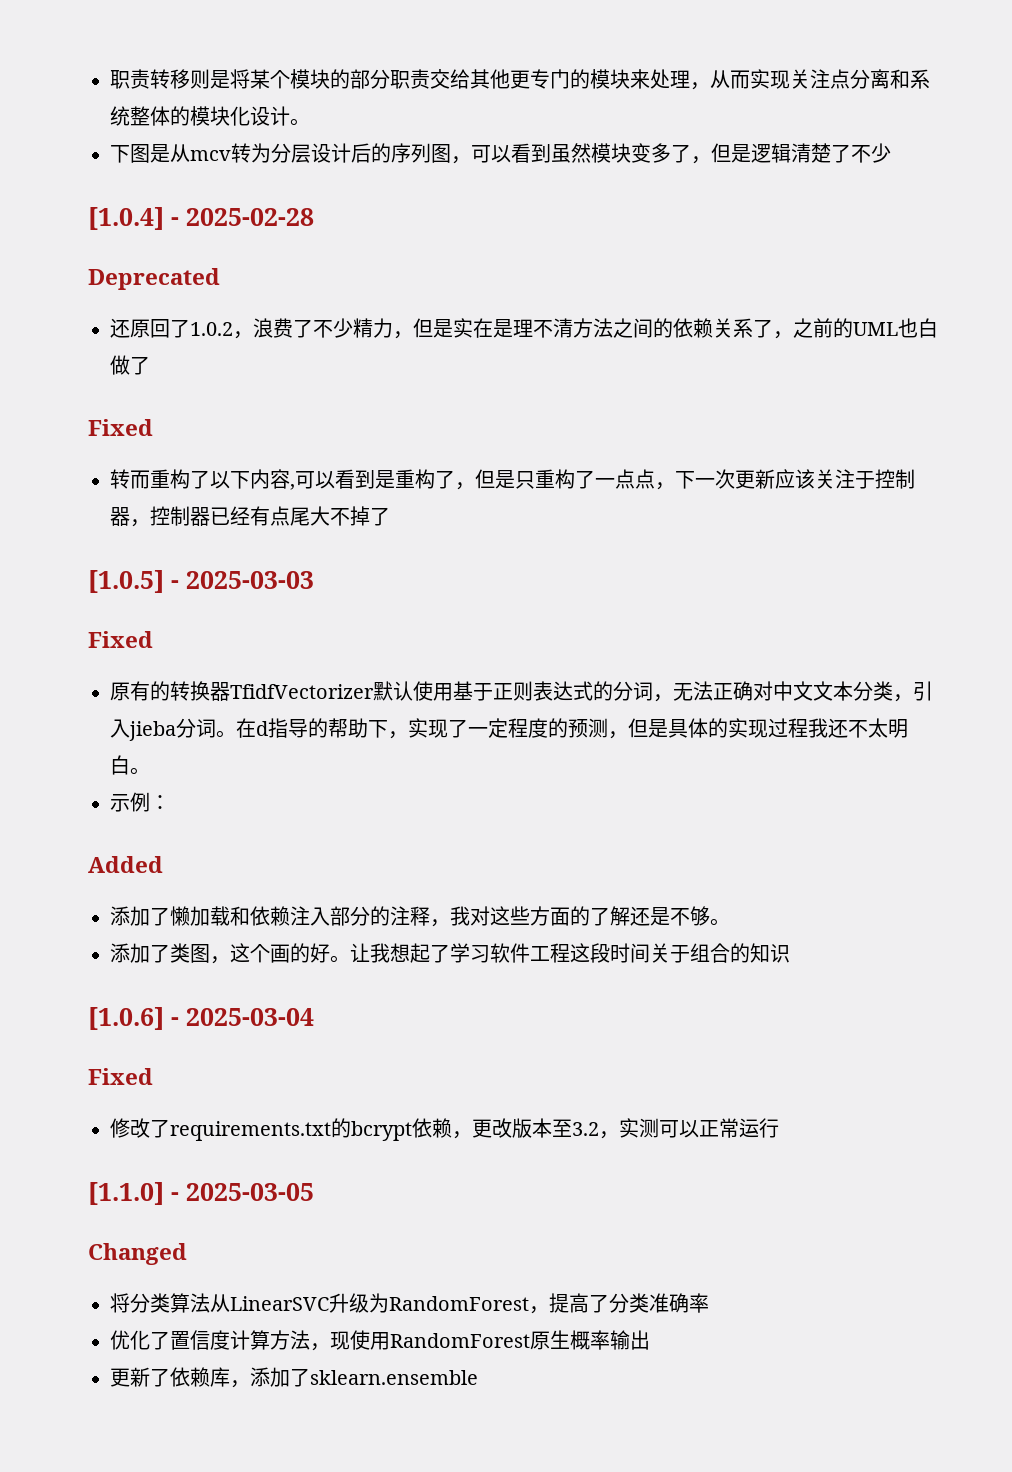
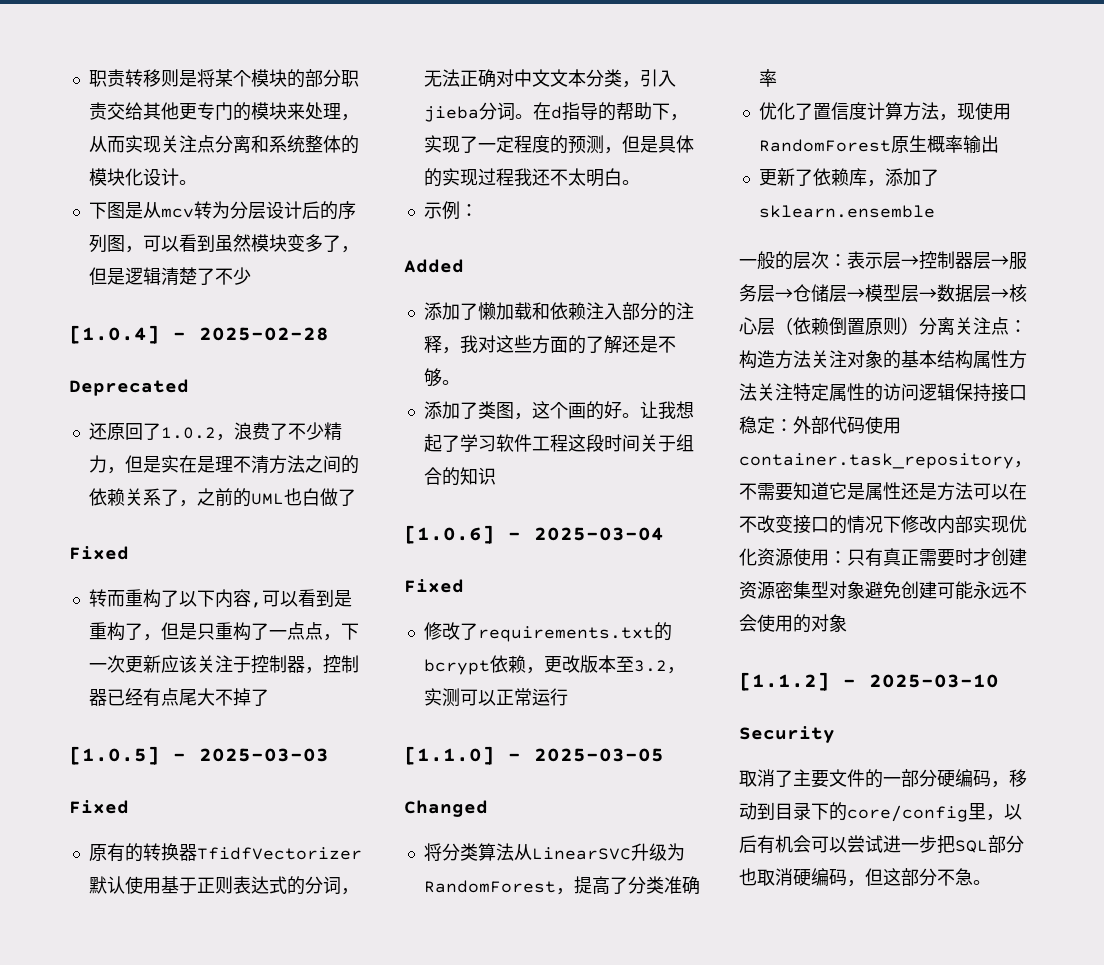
+ 一般的层次：表示层→控制器层→服务层→仓储层→模型层→数据层→核心层（依赖倒置原则）分离关注点：构造方法关注对象的基本结构属性方法关注特定属性的访问逻辑保持接口稳定：外部代码使用container.task_repository，不需要知道它是属性还是方法可以在不改变接口的情况下修改内部实现优化资源使用：只有真正需要时才创建资源密集型对象避免创建可能永远不会使用的对象
+ [1.1.2] - 2025-03-10
+ Security
+ 取消了主要文件的一部分硬编码，移动到目录下的core/config里，以后有机会可以尝试进一步把SQL部分也取消硬编码，但这部分不急。

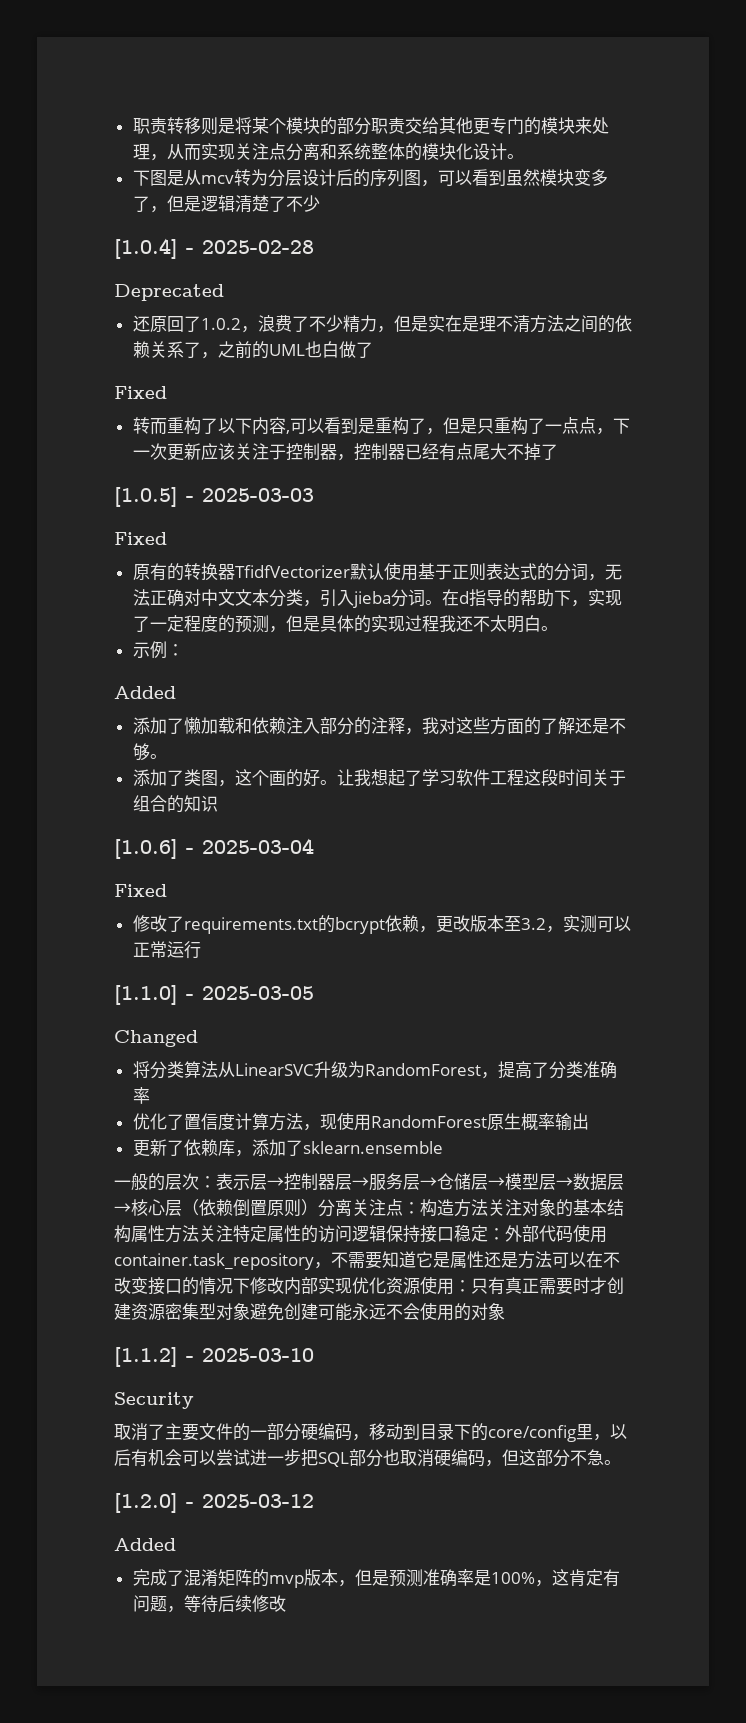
+ [1.2.0] - 2025-03-12
+ Added
+ 完成了混淆矩阵的mvp版本，但是预测准确率是100%，这肯定有问题，等待后续修改

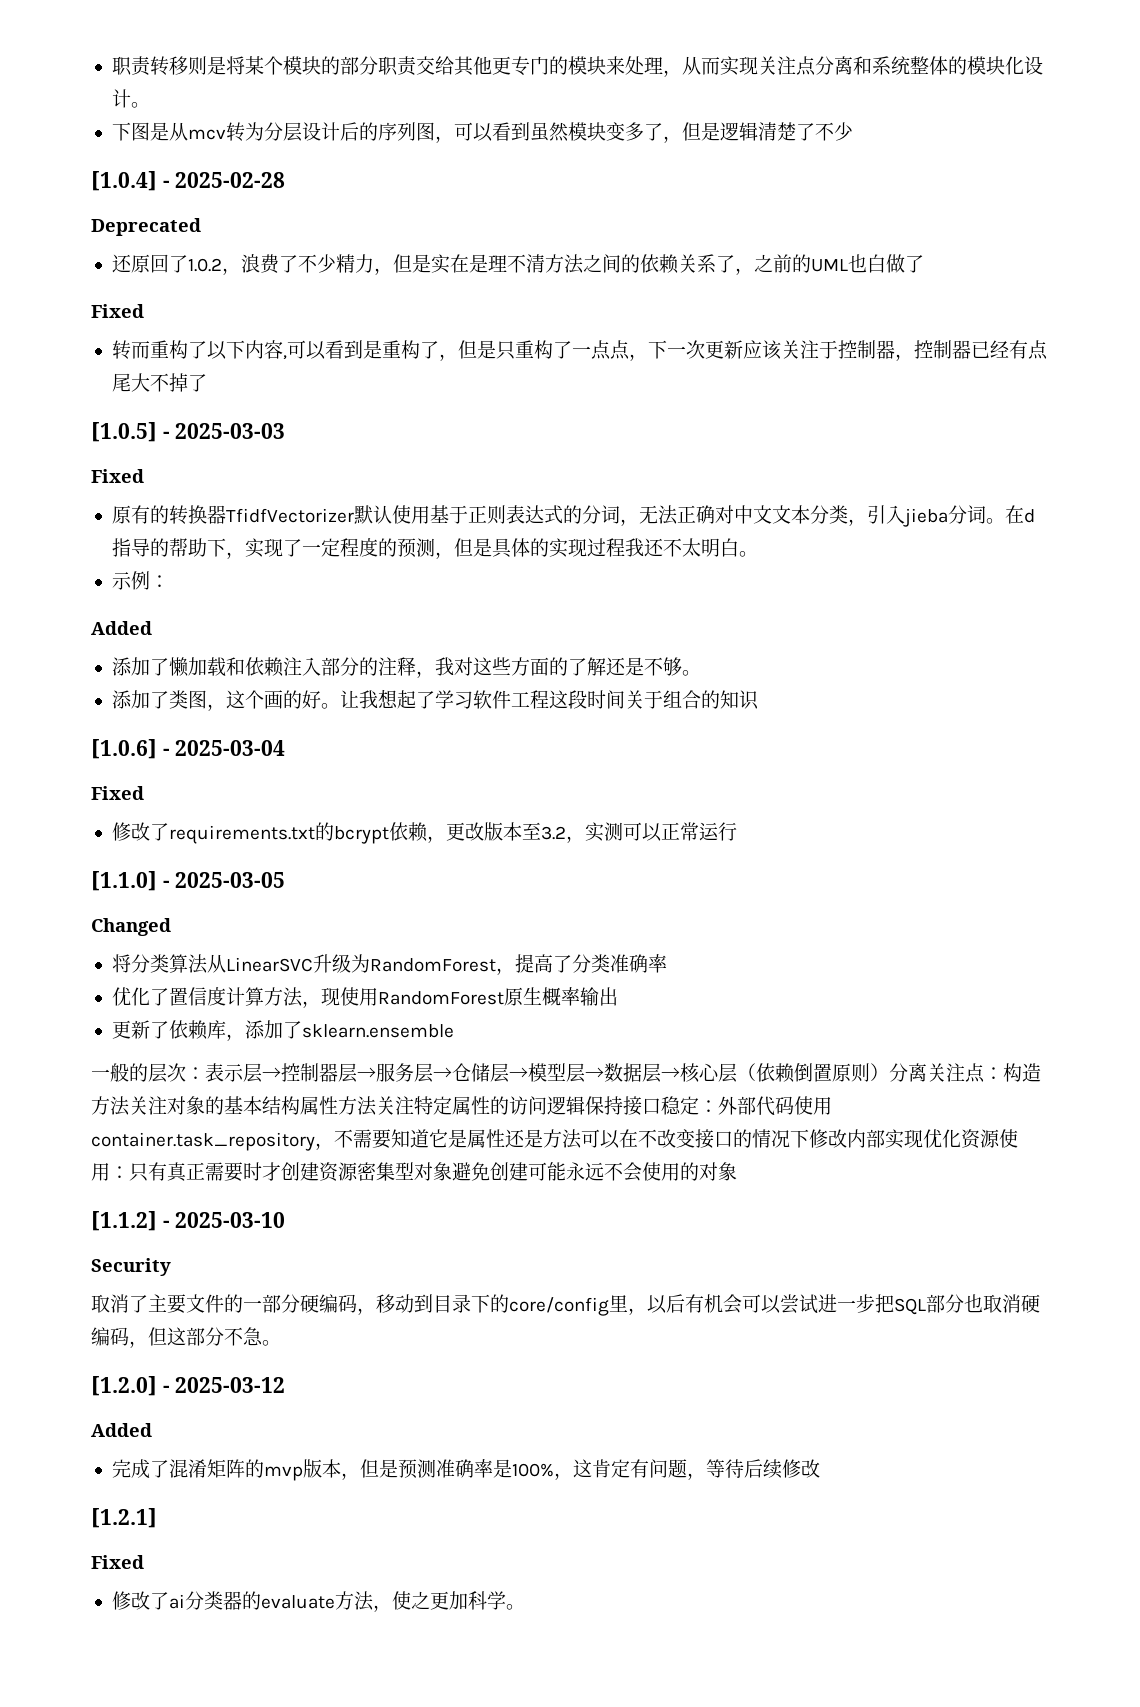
+ [1.2.1]
+ Fixed
+ 修改了ai分类器的evaluate方法，使之更加科学。

